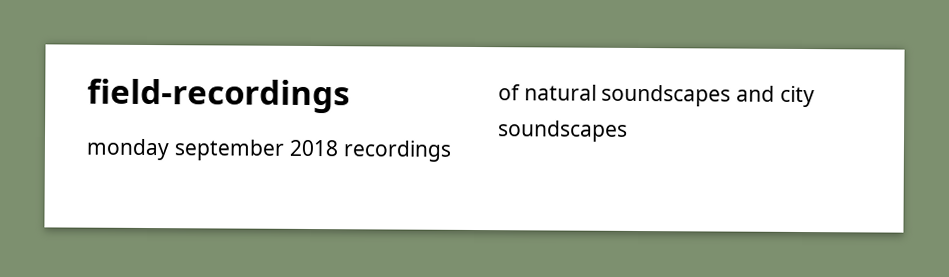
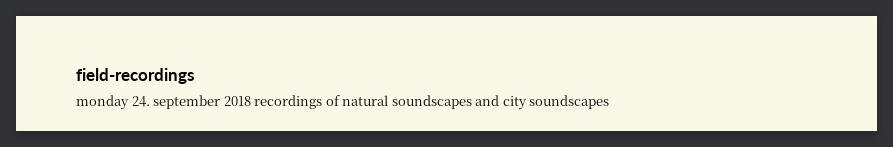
- monday september 2018 recordings of natural soundscapes and city soundscapes
+ monday 24. september 2018 recordings of natural soundscapes and city soundscapes

